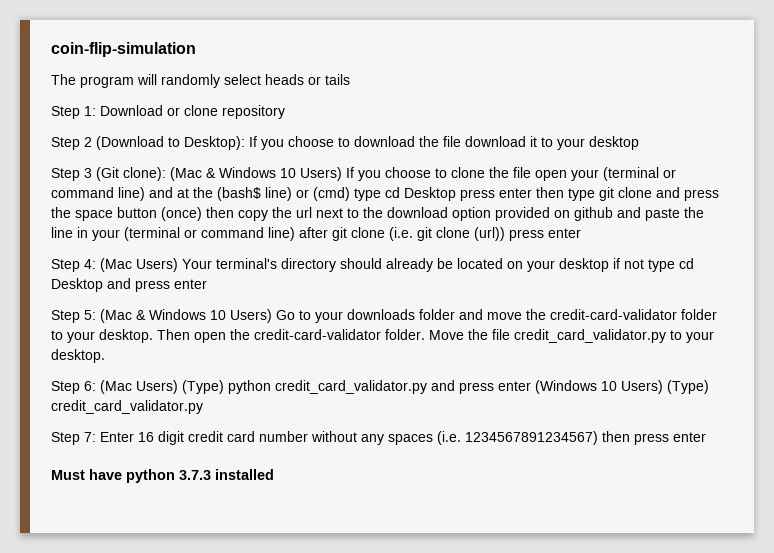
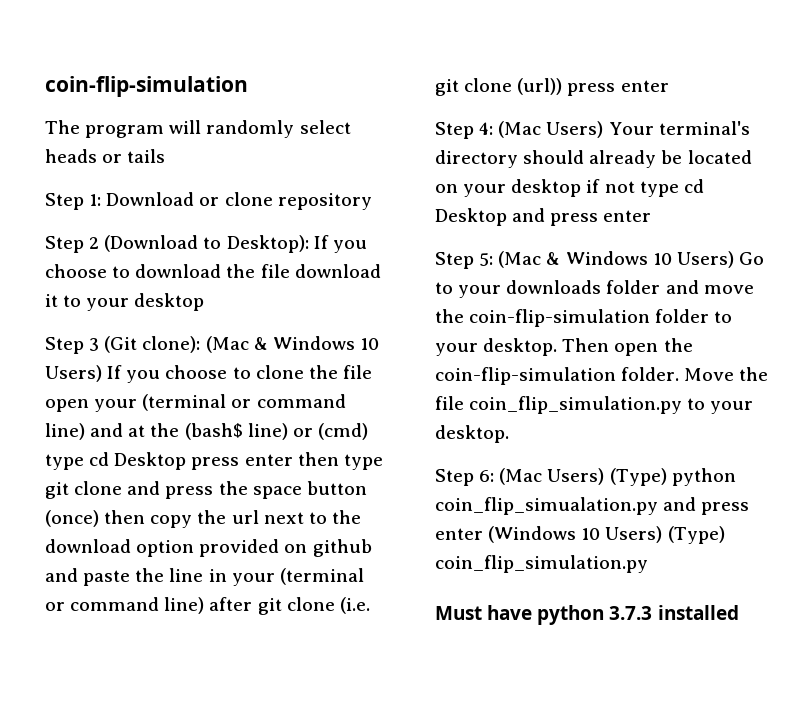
- Step 5: (Mac & Windows 10 Users) Go to your downloads folder and move the credit-card-validator folder to your desktop.
+ Step 5: (Mac & Windows 10 Users) Go to your downloads folder and move the coin-flip-simulation folder to your desktop.
- Then open the credit-card-validator folder.
+ Then open the coin-flip-simulation folder.
- Move the file credit_card_validator.py to your desktop.
+ Move the file coin_flip_simulation.py to your desktop.
- Step 6: (Mac Users) (Type) python credit_card_validator.py and press enter (Windows 10 Users) (Type) credit_card_validator.py
- Step 7: Enter 16 digit credit card number without any spaces (i.e. 1234567891234567) then press enter
+ Step 6: (Mac Users) (Type) python coin_flip_simualation.py and press enter (Windows 10 Users) (Type) coin_flip_simulation.py

